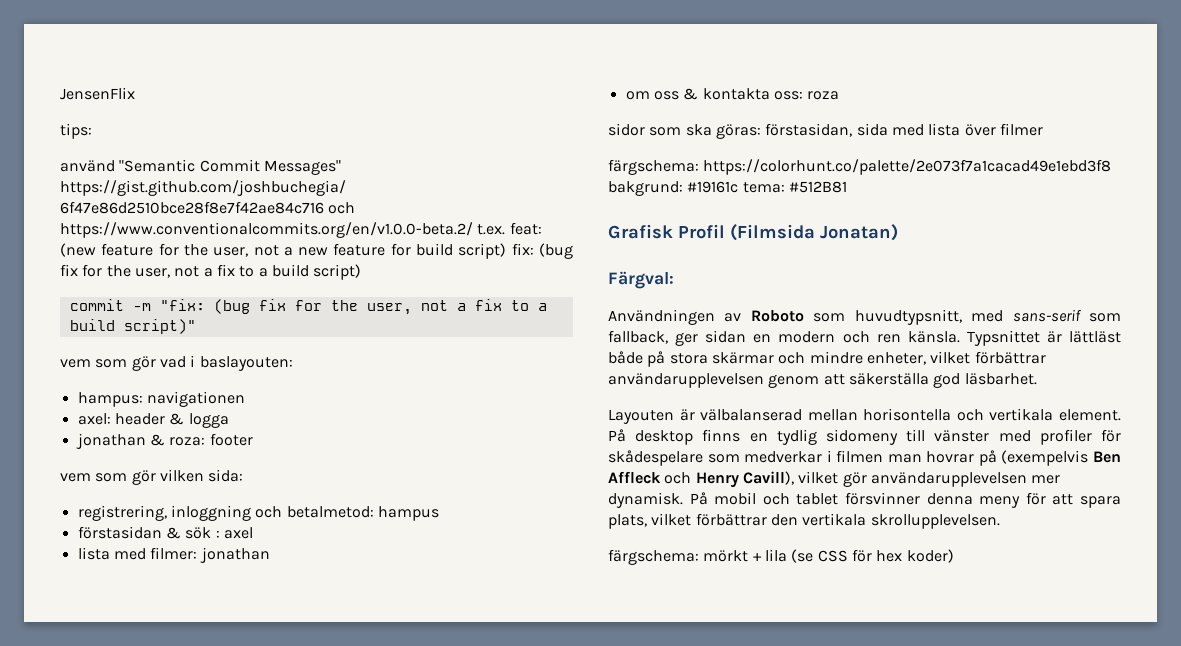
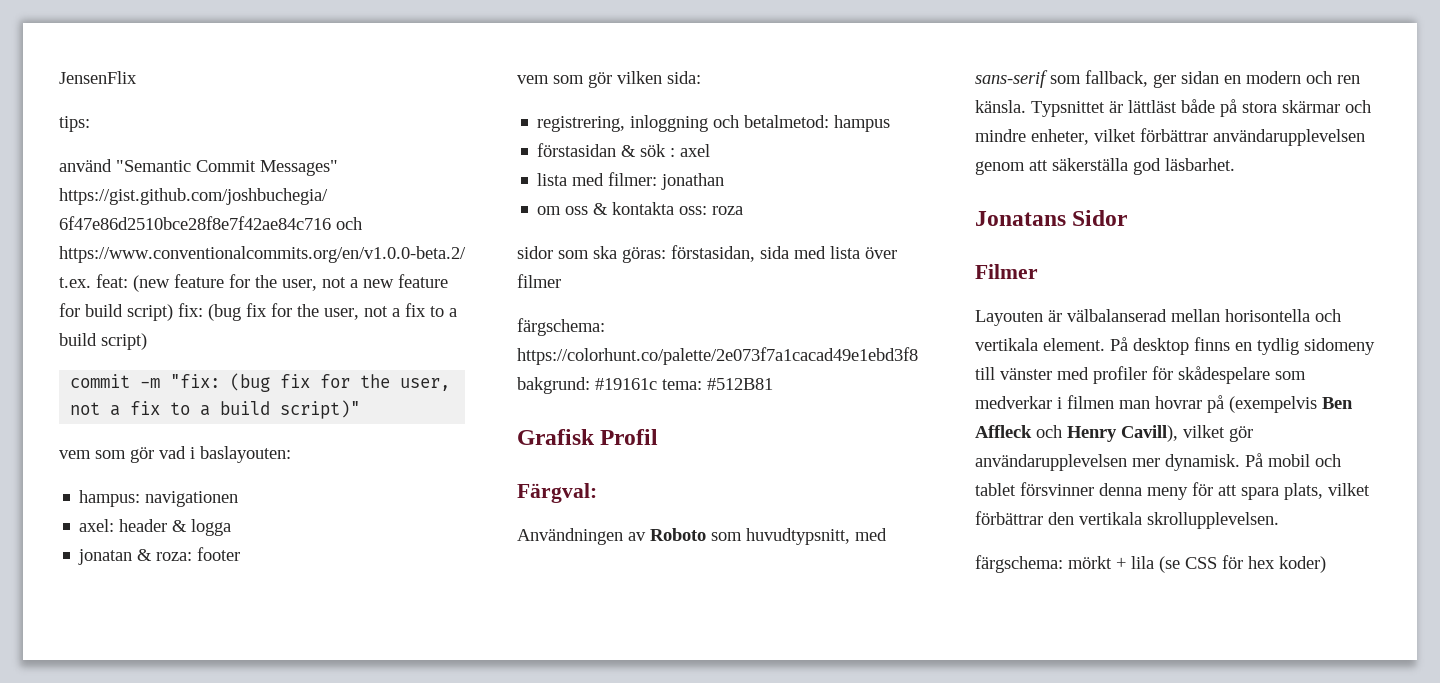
- jonathan & roza: footer
+ jonatan & roza: footer
- Grafisk Profil (Filmsida Jonatan)
+ Grafisk Profil
+ Jonatans Sidor
+ Filmer

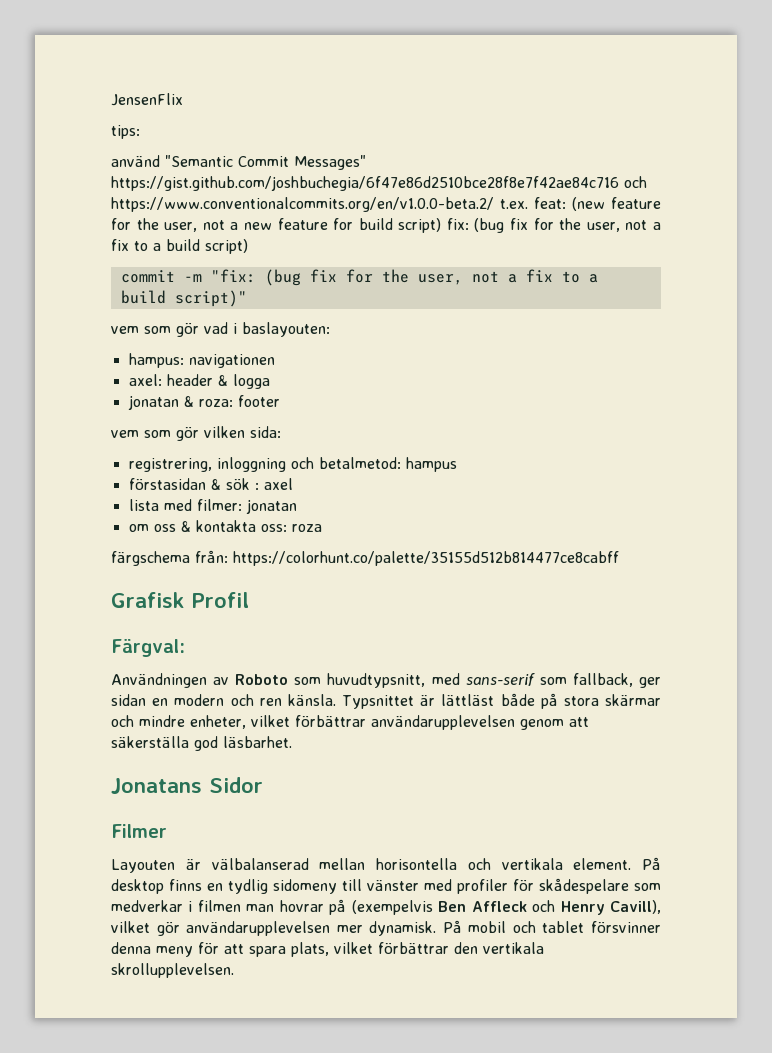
- lista med filmer: jonathan
+ lista med filmer: jonatan
- sidor som ska göras: förstasidan, sida med lista över filmer
- färgschema: https://colorhunt.co/palette/2e073f7a1cacad49e1ebd3f8 bakgrund: #19161c tema: #512B81
+ färgschema från: https://colorhunt.co/palette/35155d512b814477ce8cabff
- färgschema: mörkt + lila (se CSS för hex koder)

